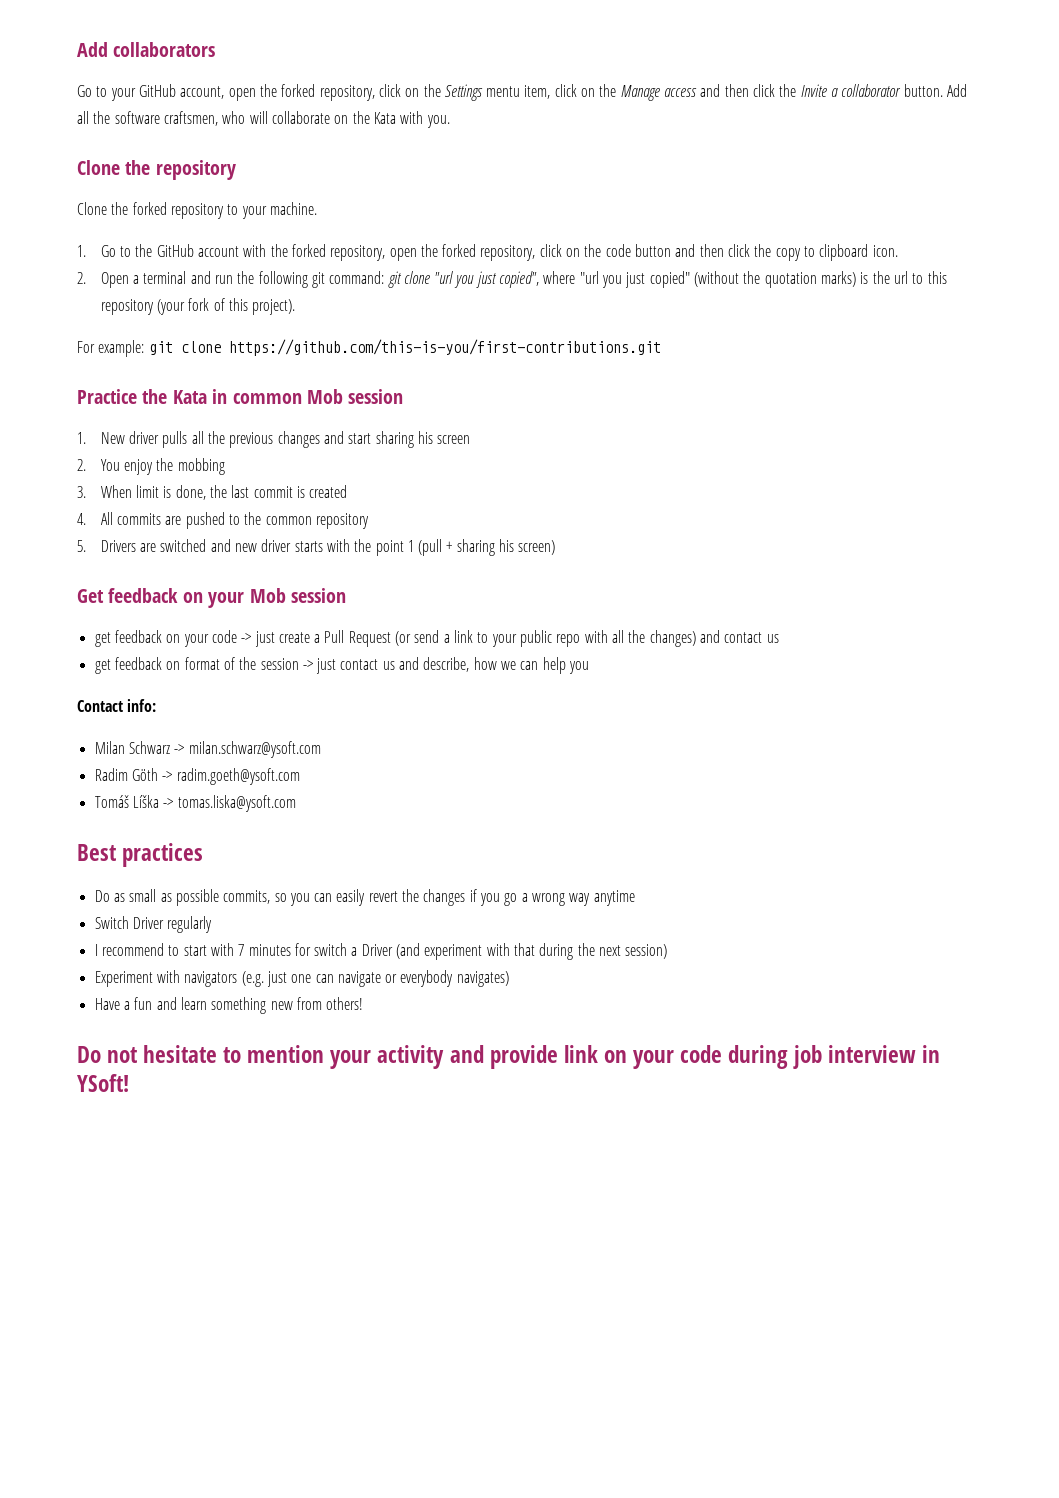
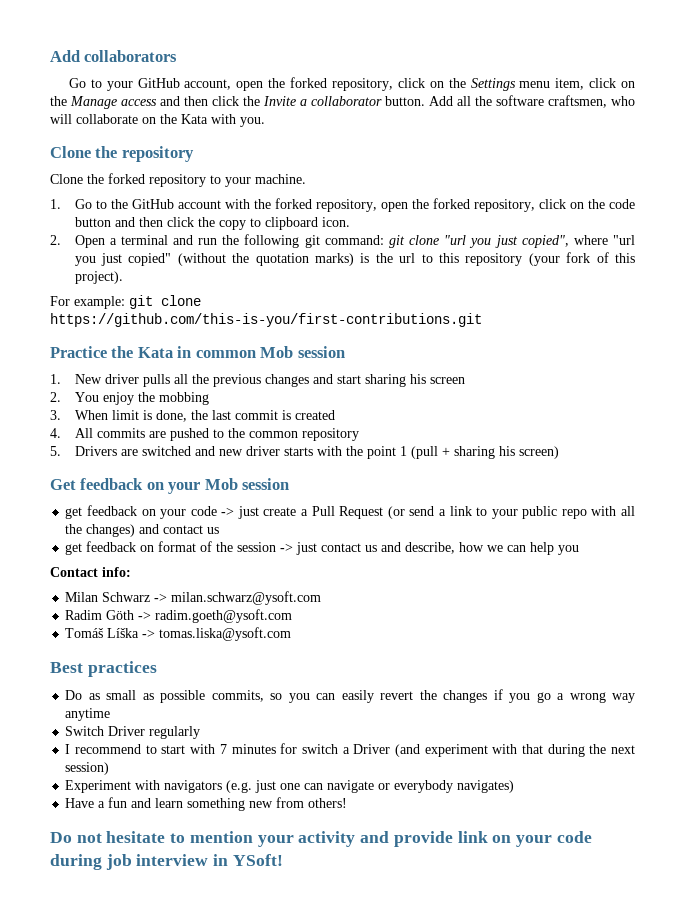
- Go to your GitHub account, open the forked repository, click on the Settings mentu item, click on the Manage access and then click the Invite a collaborator button.
+ Go to your GitHub account, open the forked repository, click on the Settings menu item, click on the Manage access and then click the Invite a collaborator button.

